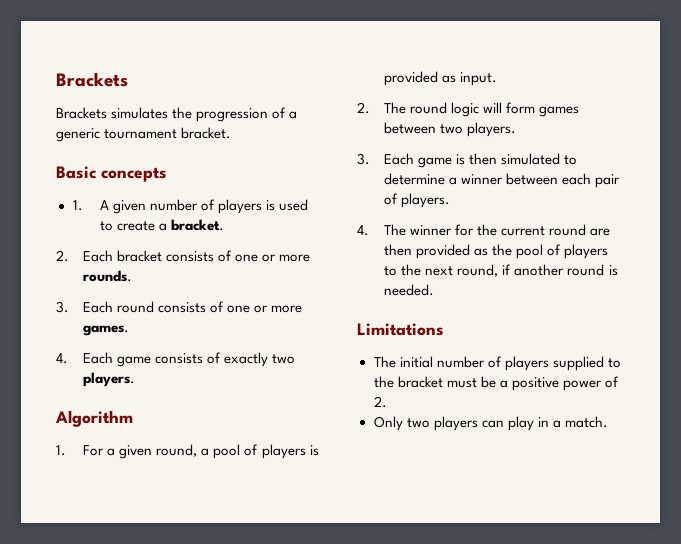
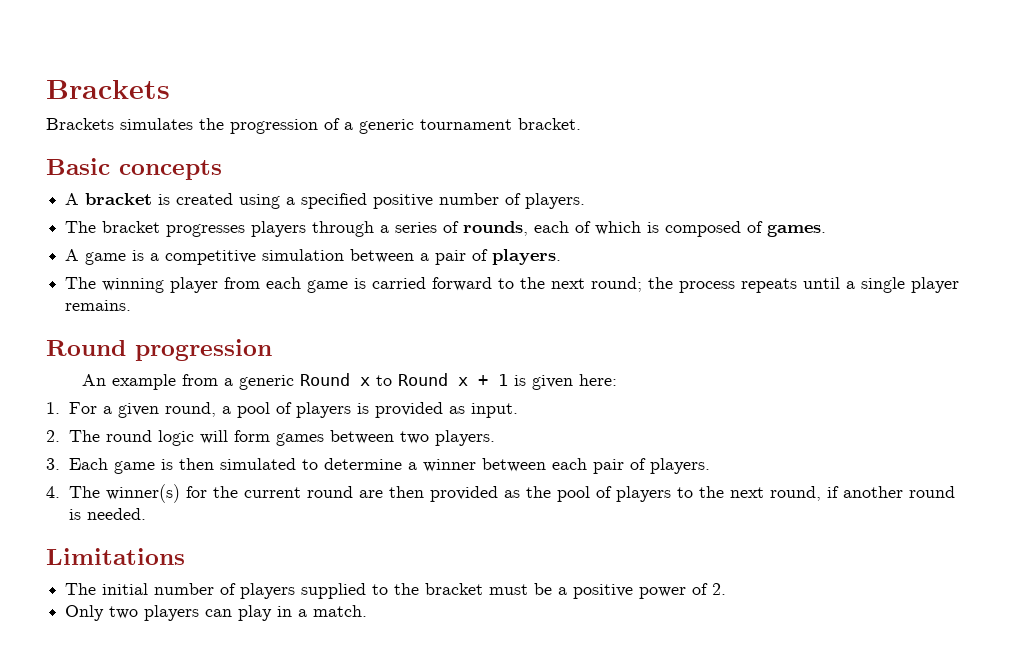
- 1. A given number of players is used to create a bracket.
- 2. Each bracket consists of one or more rounds.
- 3. Each round consists of one or more games.
- 4. Each game consists of exactly two players.
- Algorithm
+ A bracket is created using a specified positive number of players.
+ The bracket progresses players through a series of rounds, each of which is composed of games.
+ A game is a competitive simulation between a pair of players.
+ The winning player from each game is carried forward to the next round; the process repeats until a single player remains.
+ Round progression
+ An example from a generic Round x to Round x + 1 is given here:
- 4. The winner for the current round are then provided as the pool of players to the next round, if another round is needed.
+ 4. The winner(s) for the current round are then provided as the pool of players to the next round, if another round is needed.

